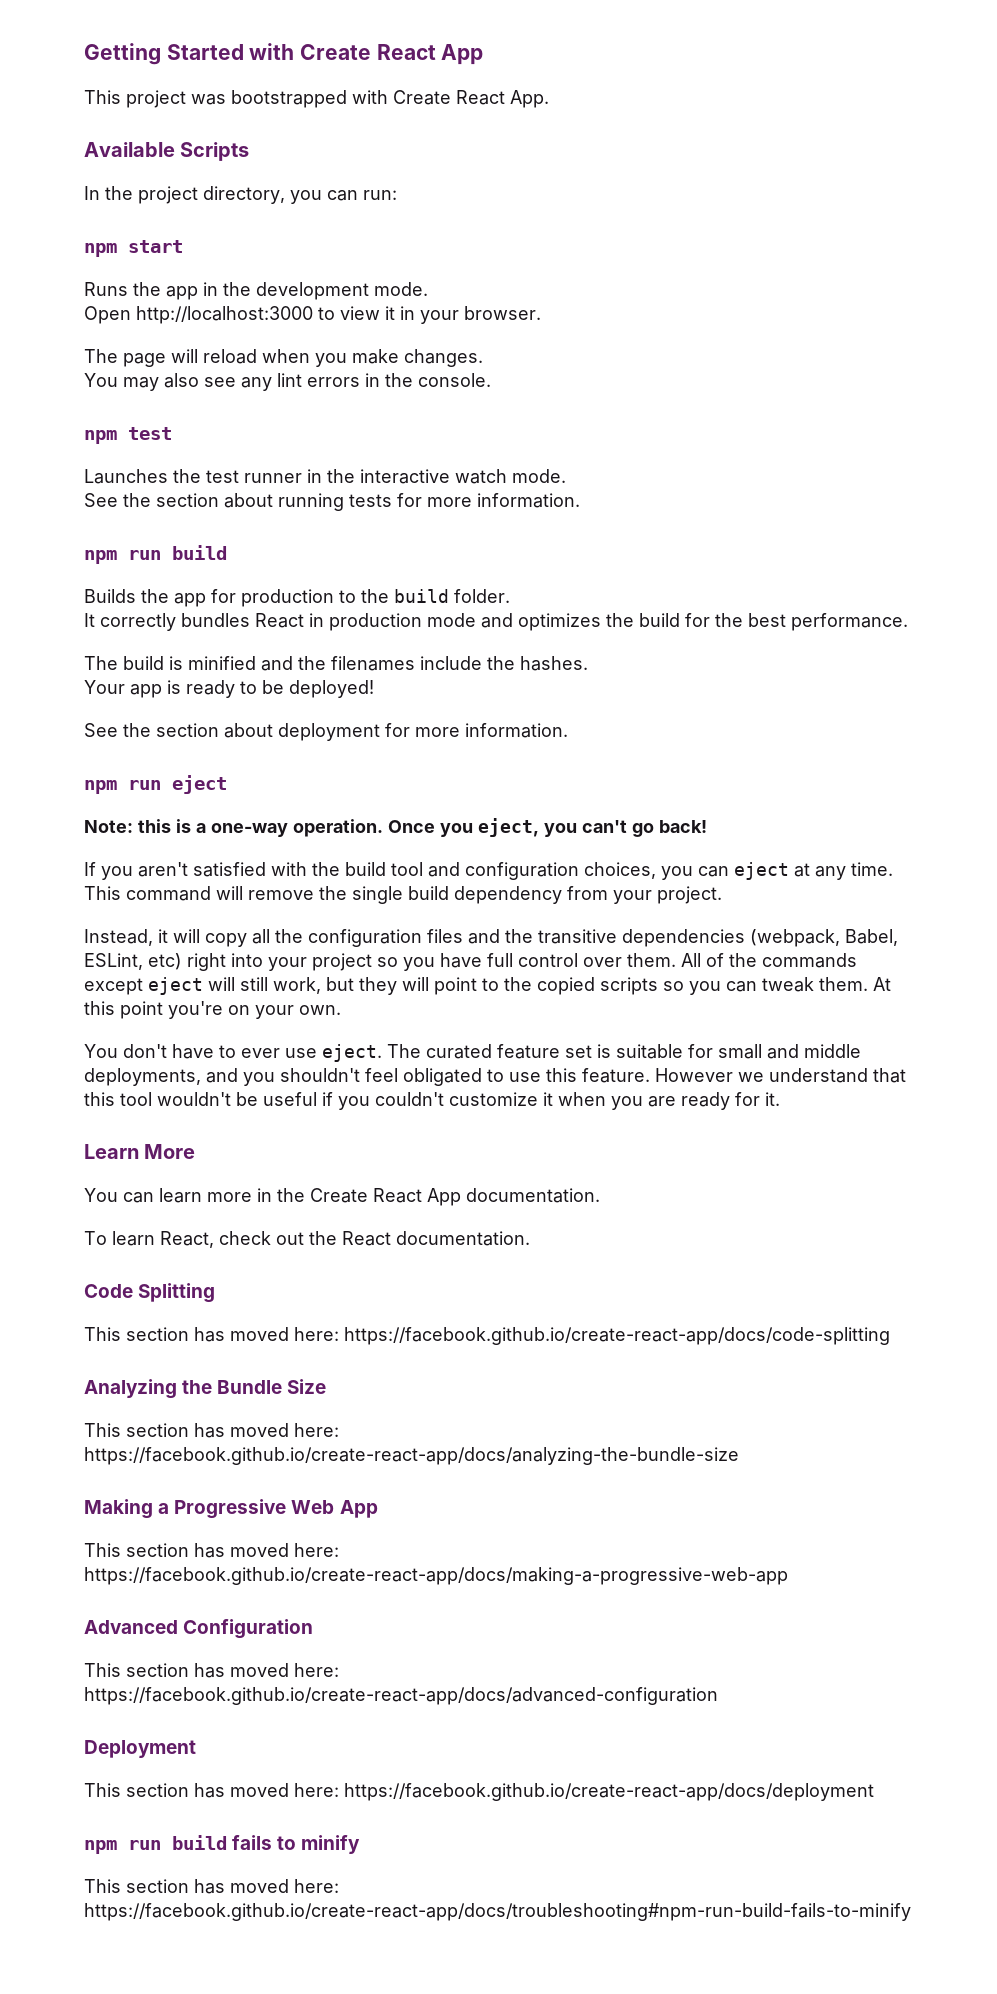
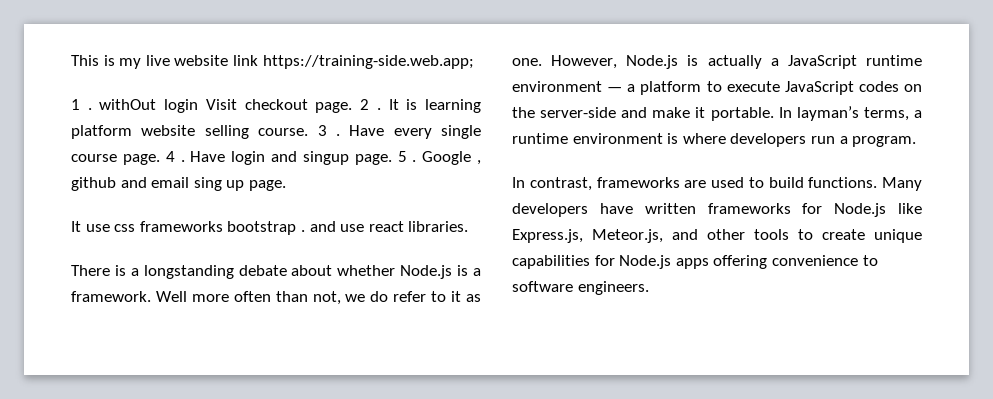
- Getting Started with Create React App
- This project was bootstrapped with Create React App.
- Available Scripts
- In the project directory, you can run:
- npm start
- Runs the app in the development mode.
- Open http://localhost:3000 to view it in your browser.
- The page will reload when you make changes.
- You may also see any lint errors in the console.
- npm test
- Launches the test runner in the interactive watch mode.
- See the section about running tests for more information.
- npm run build
- Builds the app for production to the build folder.
- It correctly bundles React in production mode and optimizes the build for the best performance.
- The build is minified and the filenames include the hashes.
- Your app is ready to be deployed!
- See the section about deployment for more information.
- npm run eject
- Note: this is a one-way operation. Once you eject, you can't go back!
- If you aren't satisfied with the build tool and configuration choices, you can eject at any time. This command will remove the single build dependency from your project.
- Instead, it will copy all the configuration files and the transitive dependencies (webpack, Babel, ESLint, etc) right into your project so you have full control over them. All of the commands except eject will still work, but they will point to the copied scripts so you can tweak them. At this point you're on your own.
- You don't have to ever use eject. The curated feature set is suitable for small and middle deployments, and you shouldn't feel obligated to use this feature. However we understand that this tool wouldn't be useful if you couldn't customize it when you are ready for it.
- Learn More
- You can learn more in the Create React App documentation.
- To learn React, check out the React documentation.
- Code Splitting
- This section has moved here: https://facebook.github.io/create-react-app/docs/code-splitting
- Analyzing the Bundle Size
- This section has moved here: https://facebook.github.io/create-react-app/docs/analyzing-the-bundle-size
- Making a Progressive Web App
- This section has moved here: https://facebook.github.io/create-react-app/docs/making-a-progressive-web-app
- Advanced Configuration
- This section has moved here: https://facebook.github.io/create-react-app/docs/advanced-configuration
- Deployment
- This section has moved here: https://facebook.github.io/create-react-app/docs/deployment
- npm run build fails to minify
- This section has moved here: https://facebook.github.io/create-react-app/docs/troubleshooting#npm-run-build-fails-to-minify
+ This is my live website link https://training-side.web.app;
+ 1 . withOut login Visit checkout page. 2 . It is learning platform website selling course. 3 . Have every single course page. 4 . Have login and singup page. 5 . Google , github and email sing up page.
+ It use css frameworks bootstrap . and use react libraries.
+ There is a longstanding debate about whether Node.js is a framework. Well more often than not, we do refer to it as one. However, Node.js is actually a JavaScript runtime environment — a platform to execute JavaScript codes on the server-side and make it portable. In layman’s terms, a runtime environment is where developers run a program.
+ In contrast, frameworks are used to build functions. Many developers have written frameworks for Node.js like Express.js, Meteor.js, and other tools to create unique capabilities for Node.js apps offering convenience to software engineers.

